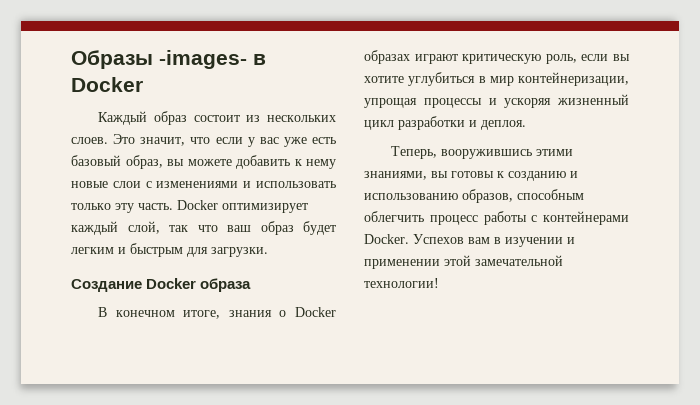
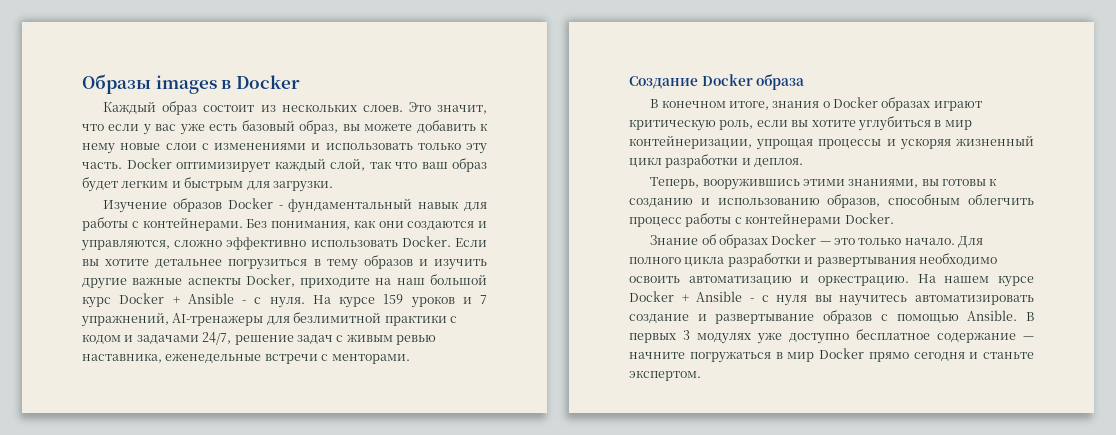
- Образы -images- в Docker
+ Образы images в Docker
+ Изучение образов Docker - фундаментальный навык для работы с контейнерами. Без понимания, как они создаются и управляются, сложно эффективно использовать Docker. Если вы хотите детальнее погрузиться в тему образов и изучить другие важные аспекты Docker, приходите на наш большой курс Docker + Ansible - с нуля. На курсе 159 уроков и 7 упражнений, AI-тренажеры для безлимитной практики с кодом и задачами 24/7, решение задач с живым ревью наставника, еженедельные встречи с менторами.
- Теперь, вооружившись этими знаниями, вы готовы к созданию и использованию образов, способным облегчить процесс работы с контейнерами Docker. Успехов вам в изучении и применении этой замечательной технологии!
+ Теперь, вооружившись этими знаниями, вы готовы к созданию и использованию образов, способным облегчить процесс работы с контейнерами Docker.
+ Знание об образах Docker — это только начало. Для полного цикла разработки и развертывания необходимо освоить автоматизацию и оркестрацию. На нашем курсе Docker + Ansible - с нуля вы научитесь автоматизировать создание и развертывание образов с помощью Ansible. В первых 3 модулях уже доступно бесплатное содержание — начните погружаться в мир Docker прямо сегодня и станьте экспертом.

